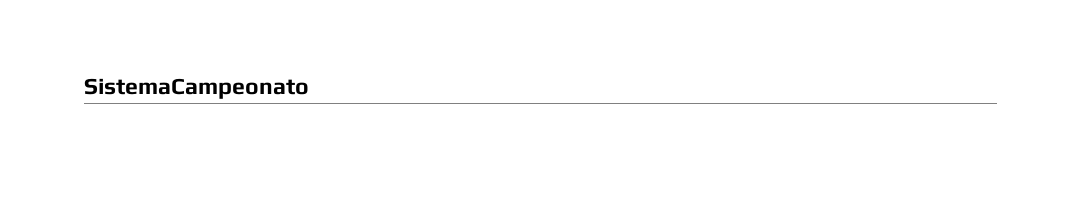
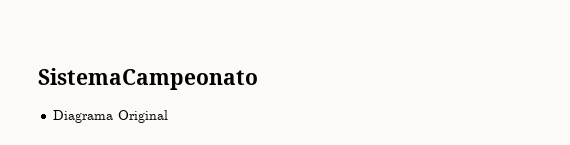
+ Diagrama Original

